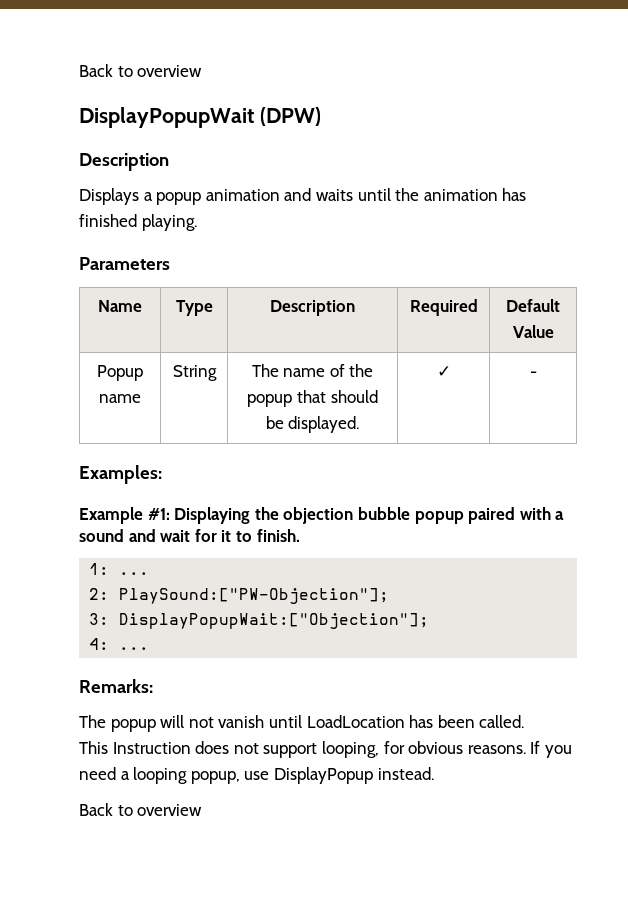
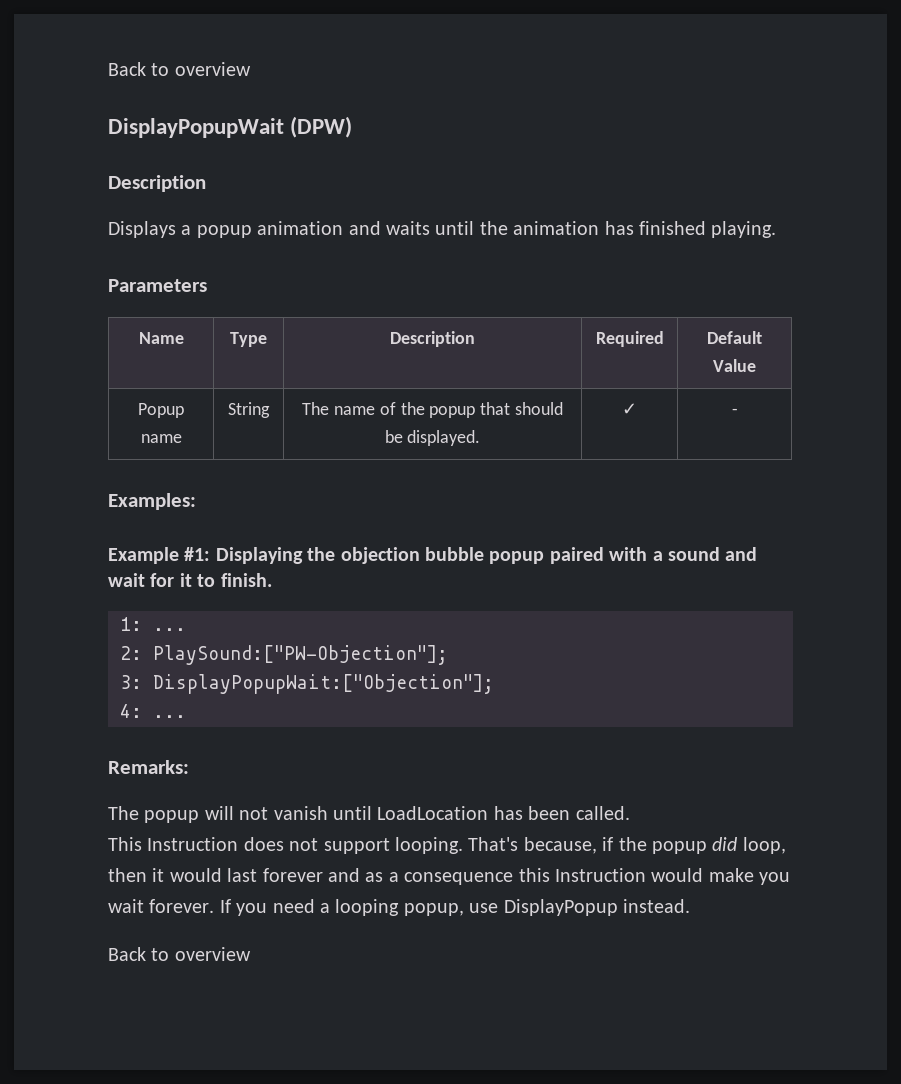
- This Instruction does not support looping, for obvious reasons.
+ This Instruction does not support looping. That's because, if the popup did loop, then it would last forever and as a consequence this Instruction would make you wait forever.

